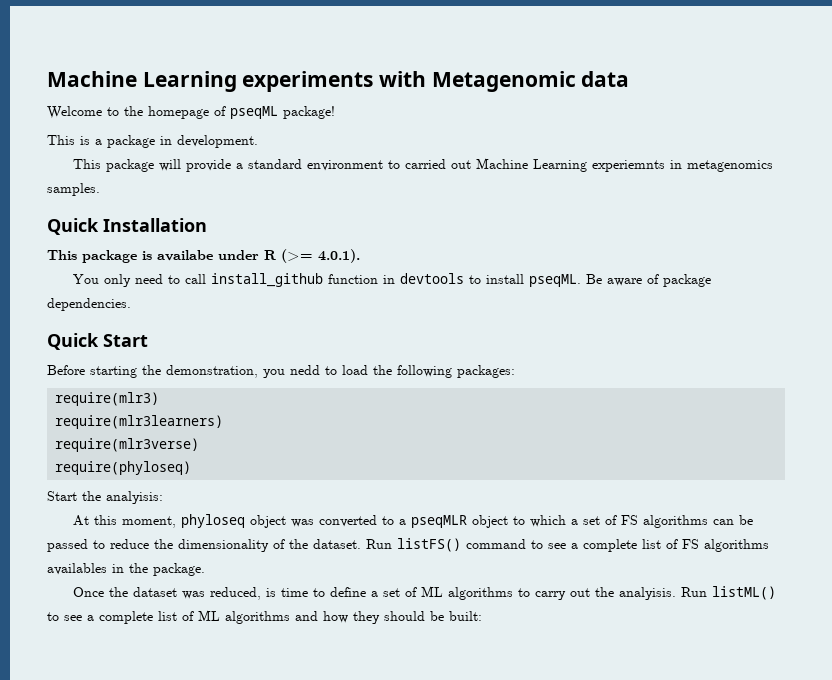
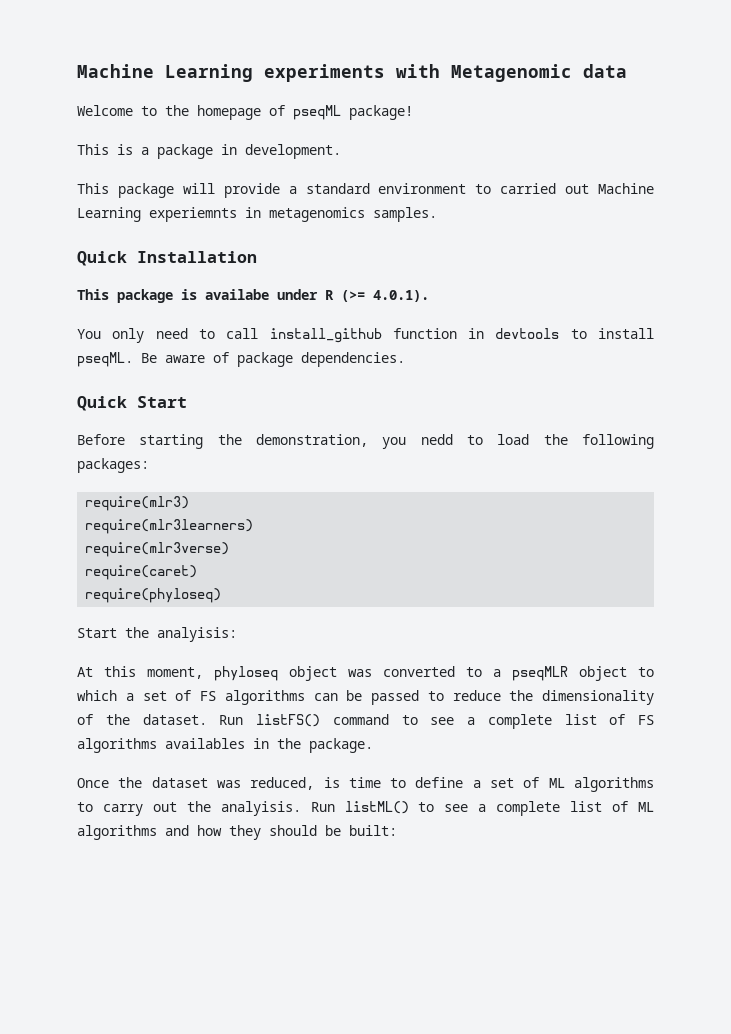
+ require(caret)

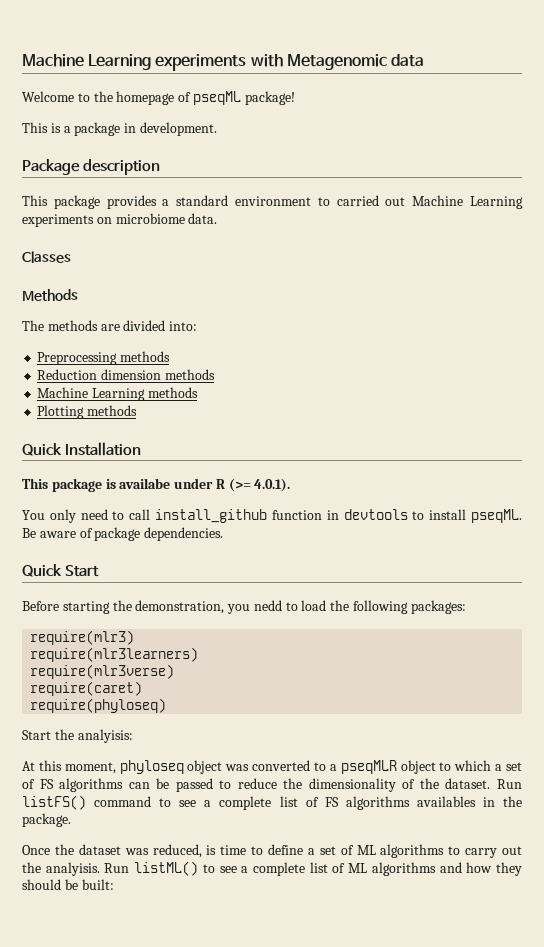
- This package will provide a standard environment to carried out Machine Learning experiemnts in metagenomics samples.
+ Package description
+ This package provides a standard environment to carried out Machine Learning experiments on microbiome data.
+ Classes
+ Methods
+ The methods are divided into:
+ Preprocessing methods
+ Reduction dimension methods
+ Machine Learning methods
+ Plotting methods

